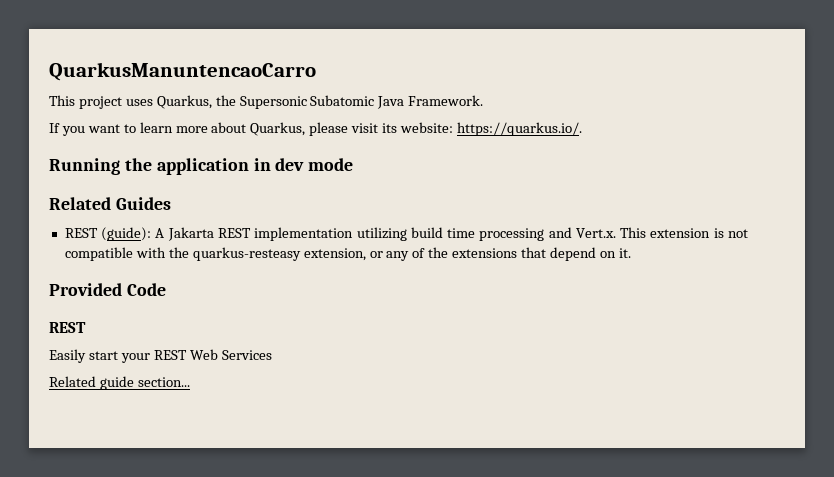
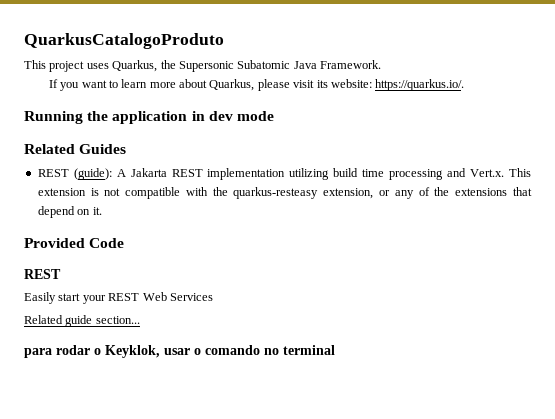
- QuarkusManuntencaoCarro
+ QuarkusCatalogoProduto
+ para rodar o Keyklok, usar o comando no terminal

